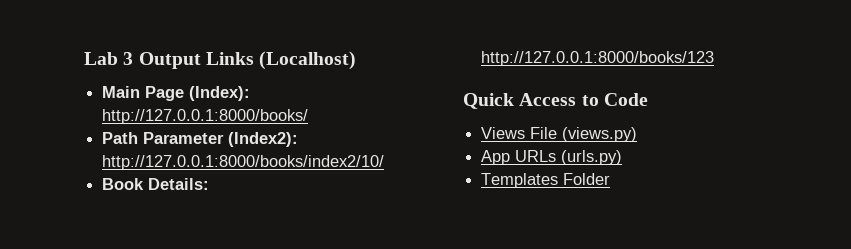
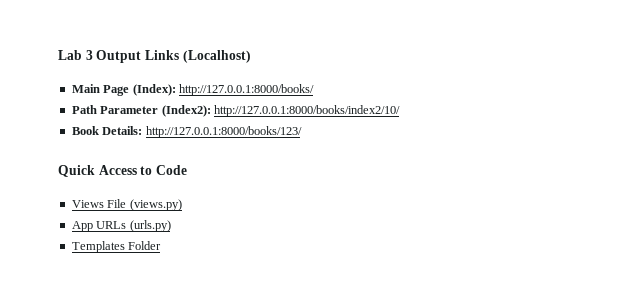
- Book Details: http://127.0.0.1:8000/books/123
+ Book Details: http://127.0.0.1:8000/books/123/

